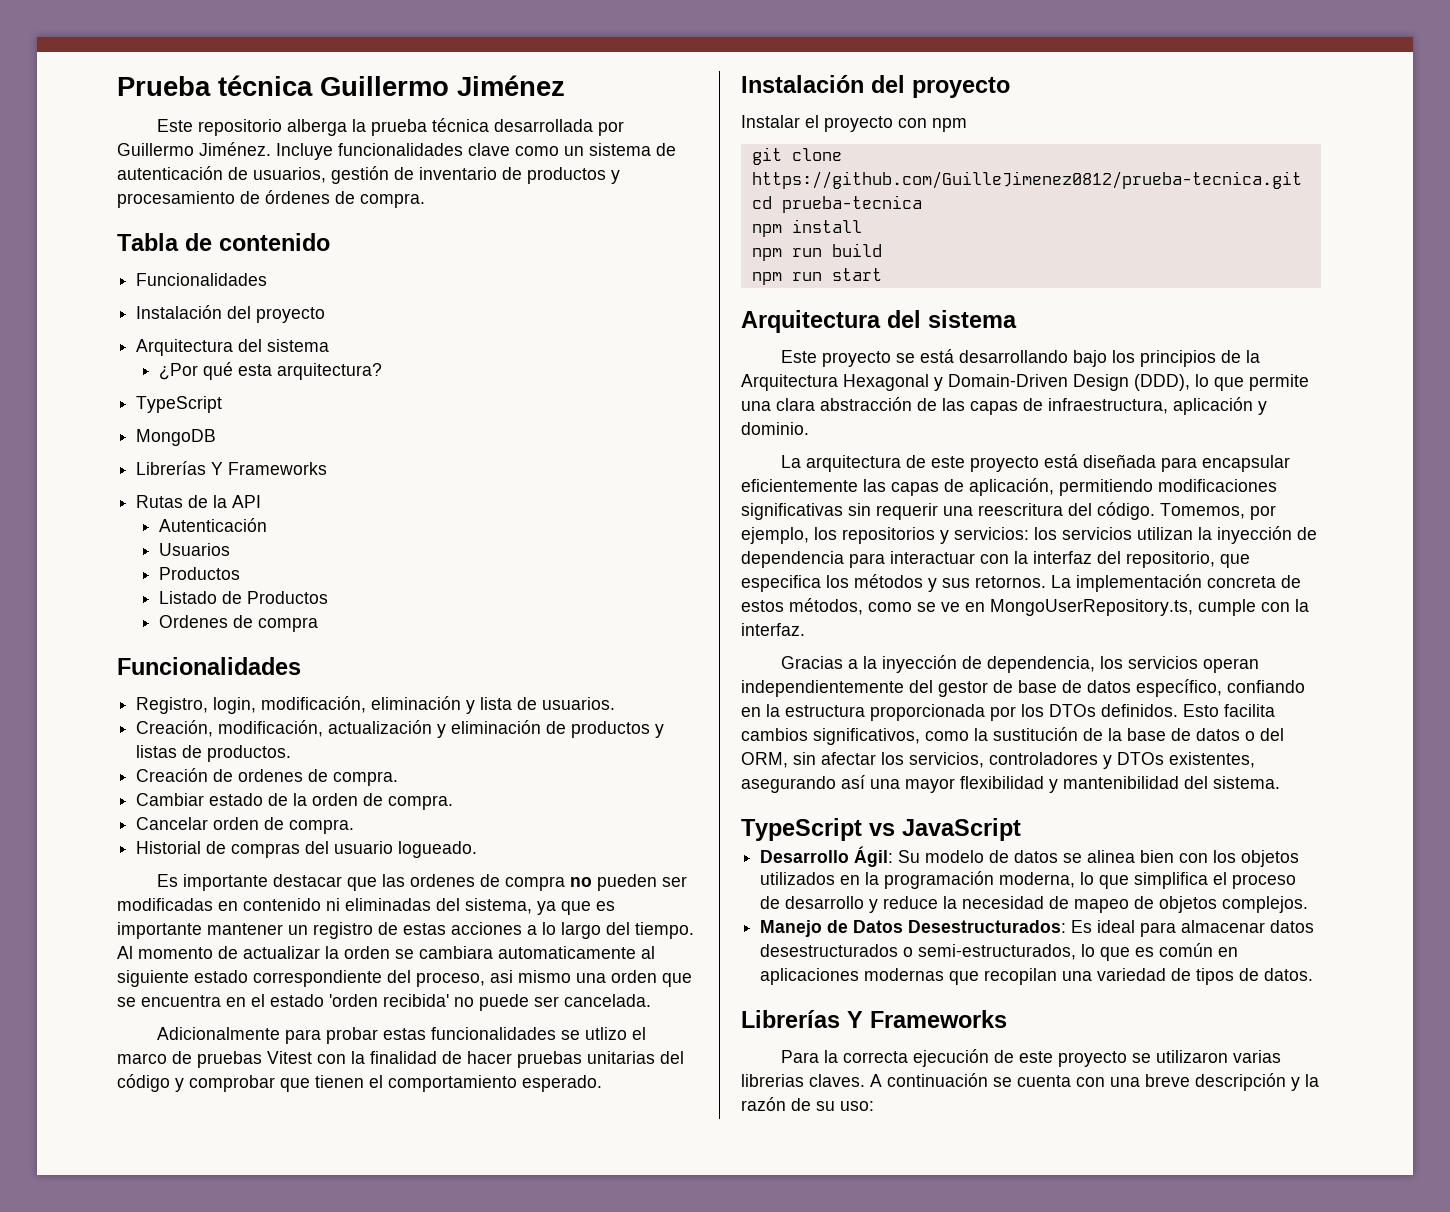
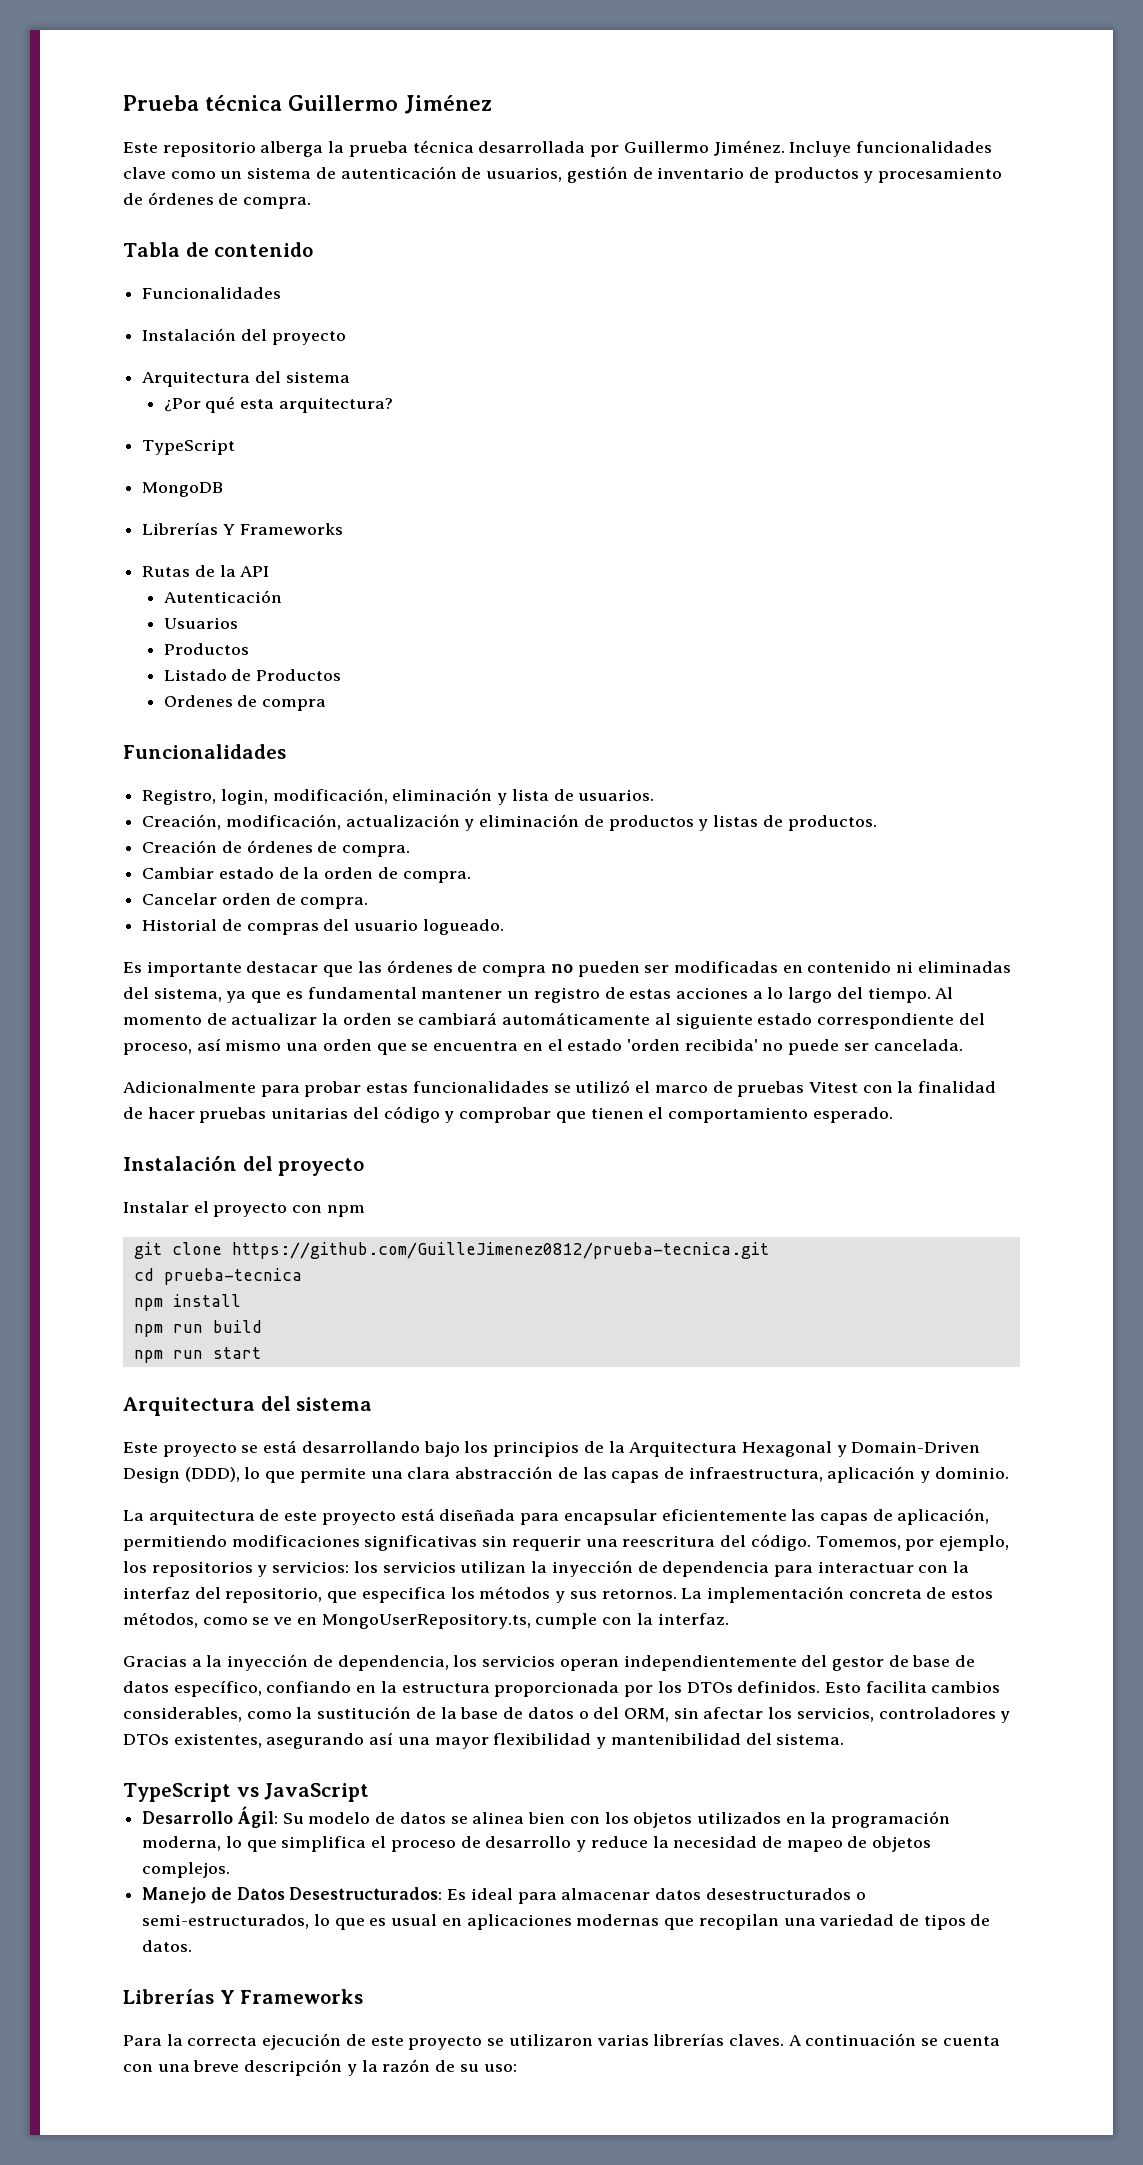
- Creación de ordenes de compra.
+ Creación de órdenes de compra.
- Es importante destacar que las ordenes de compra no pueden ser modificadas en contenido ni eliminadas del sistema, ya que es importante mantener un registro de estas acciones a lo largo del tiempo.
+ Es importante destacar que las órdenes de compra no pueden ser modificadas en contenido ni eliminadas del sistema, ya que es fundamental mantener un registro de estas acciones a lo largo del tiempo.
- Al momento de actualizar la orden se cambiara automaticamente al siguiente estado correspondiente del proceso, asi mismo una orden que se encuentra en el estado 'orden recibida' no puede ser cancelada.
+ Al momento de actualizar la orden se cambiará automáticamente al siguiente estado correspondiente del proceso, así mismo una orden que se encuentra en el estado 'orden recibida' no puede ser cancelada.
- Adicionalmente para probar estas funcionalidades se utlizo el marco de pruebas Vitest con la finalidad de hacer pruebas unitarias del código y comprobar que tienen el comportamiento esperado.
+ Adicionalmente para probar estas funcionalidades se utilizó el marco de pruebas Vitest con la finalidad de hacer pruebas unitarias del código y comprobar que tienen el comportamiento esperado.
- Esto facilita cambios significativos, como la sustitución de la base de datos o del ORM, sin afectar los servicios, controladores y DTOs existentes, asegurando así una mayor flexibilidad y mantenibilidad del sistema.
+ Esto facilita cambios considerables, como la sustitución de la base de datos o del ORM, sin afectar los servicios, controladores y DTOs existentes, asegurando así una mayor flexibilidad y mantenibilidad del sistema.
- Manejo de Datos Desestructurados: Es ideal para almacenar datos desestructurados o semi-estructurados, lo que es común en aplicaciones modernas que recopilan una variedad de tipos de datos.
+ Manejo de Datos Desestructurados: Es ideal para almacenar datos desestructurados o semi-estructurados, lo que es usual en aplicaciones modernas que recopilan una variedad de tipos de datos.
- Para la correcta ejecución de este proyecto se utilizaron varias librerias claves.
+ Para la correcta ejecución de este proyecto se utilizaron varias librerías claves.

